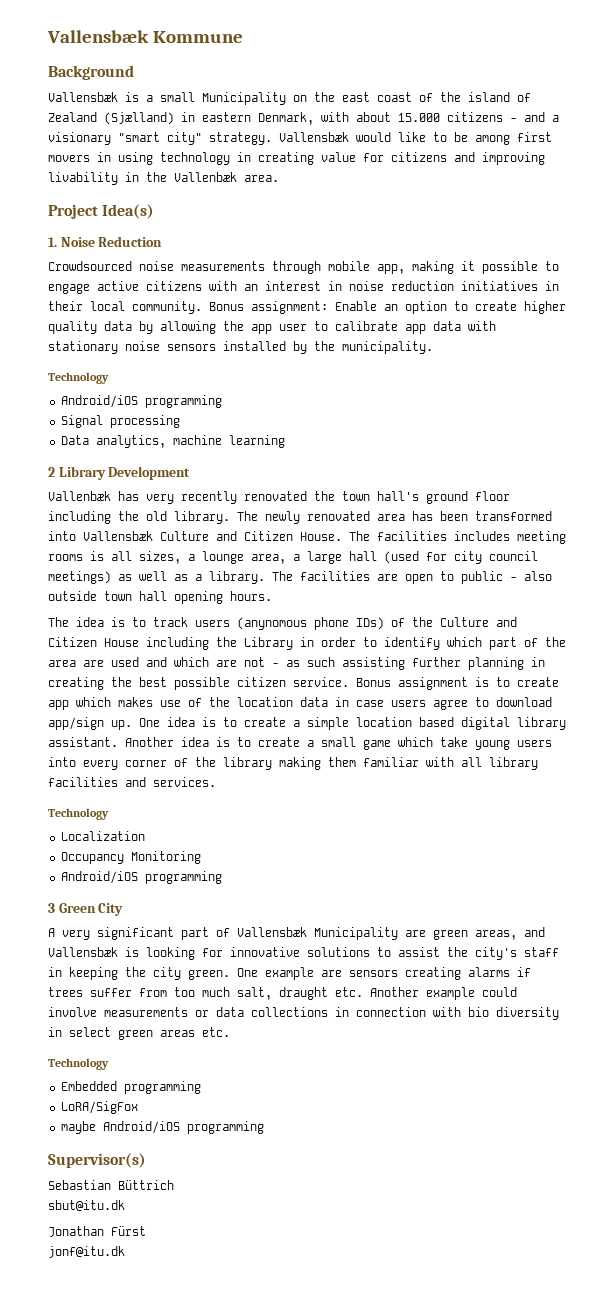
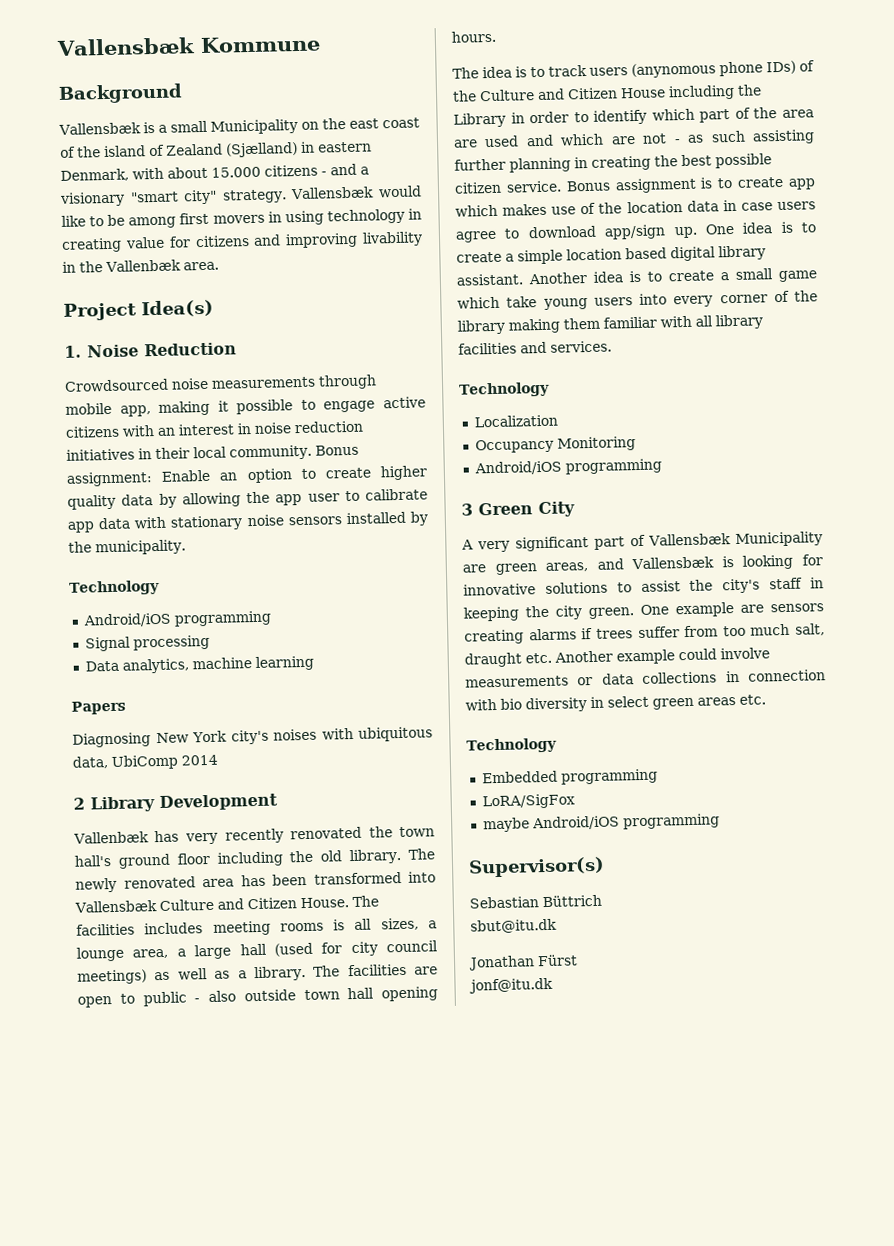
+ Papers
+ Diagnosing New York city's noises with ubiquitous data, UbiComp 2014

